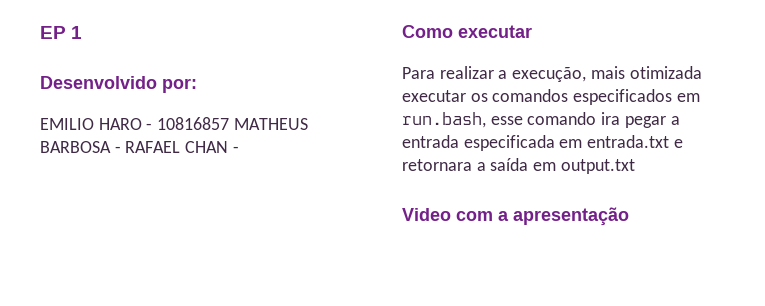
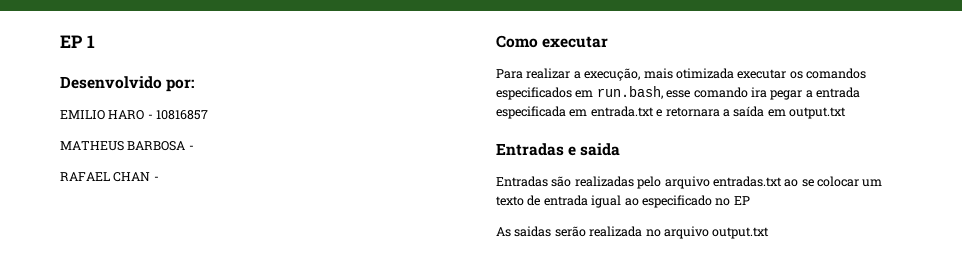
- EMILIO HARO - 10816857 MATHEUS BARBOSA - RAFAEL CHAN -
+ EMILIO HARO - 10816857
+ MATHEUS BARBOSA -
+ RAFAEL CHAN -
- Video com a apresentação
+ Entradas e saida
+ Entradas são realizadas pelo arquivo entradas.txt ao se colocar um texto de entrada igual ao especificado no EP
+ As saidas serão realizada no arquivo output.txt

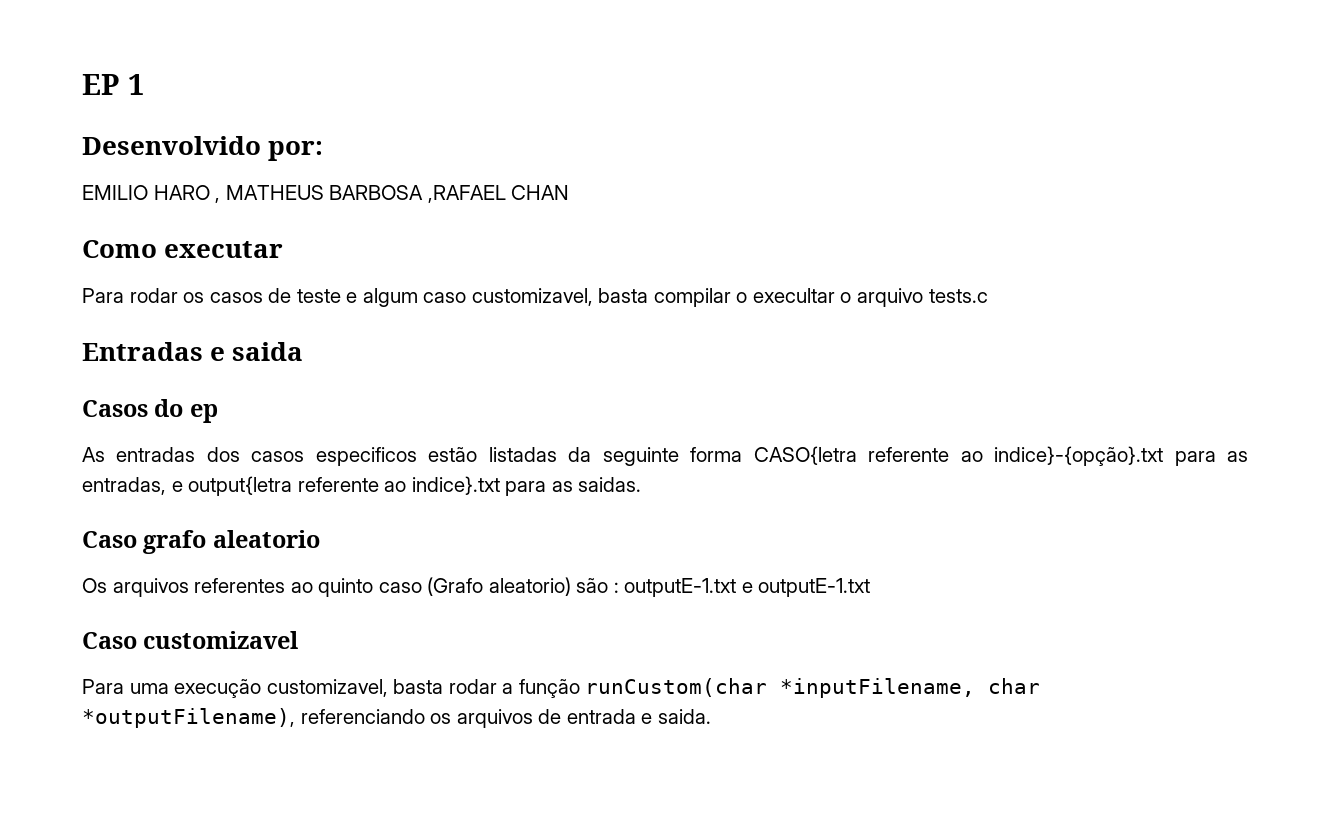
- EMILIO HARO - 10816857
- MATHEUS BARBOSA -
- RAFAEL CHAN -
+ EMILIO HARO , MATHEUS BARBOSA ,RAFAEL CHAN
- Para realizar a execução, mais otimizada executar os comandos especificados em run.bash, esse comando ira pegar a entrada especificada em entrada.txt e retornara a saída em output.txt
+ Para rodar os casos de teste e algum caso customizavel, basta compilar o execultar o arquivo tests.c
  Entradas e saida
- Entradas são realizadas pelo arquivo entradas.txt ao se colocar um texto de entrada igual ao especificado no EP
- As saidas serão realizada no arquivo output.txt
+ Casos do ep
+ As entradas dos casos especificos estão listadas da seguinte forma CASO{letra referente ao indice}-{opção}.txt para as entradas, e output{letra referente ao indice}.txt para as saidas.
+ Caso grafo aleatorio
+ Os arquivos referentes ao quinto caso (Grafo aleatorio) são : outputE-1.txt e outputE-1.txt
+ Caso customizavel
+ Para uma execução customizavel, basta rodar a função runCustom(char *inputFilename, char *outputFilename), referenciando os arquivos de entrada e saida.

